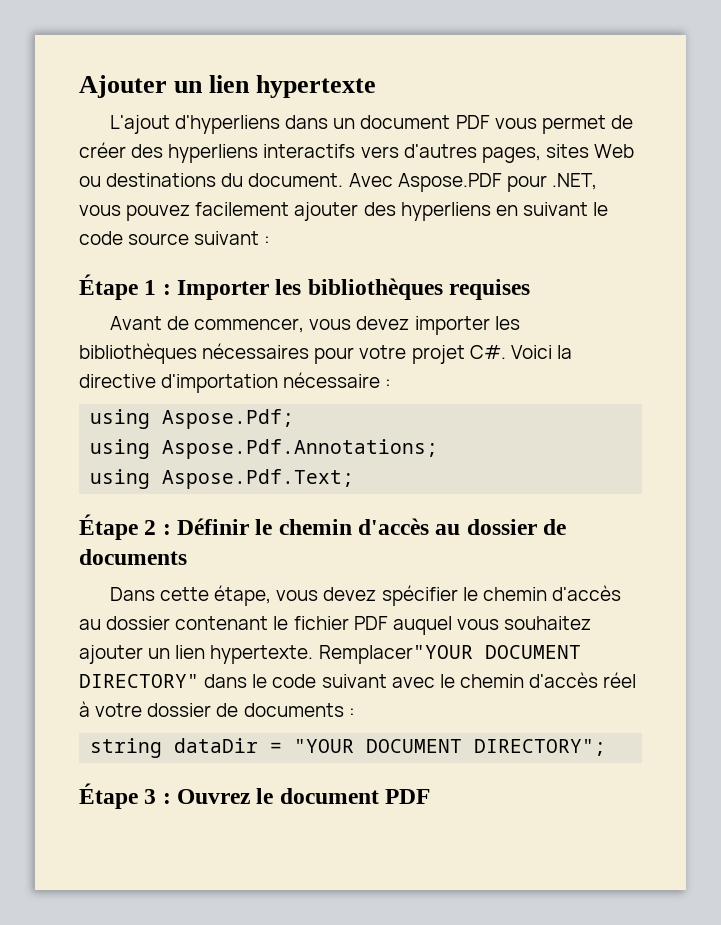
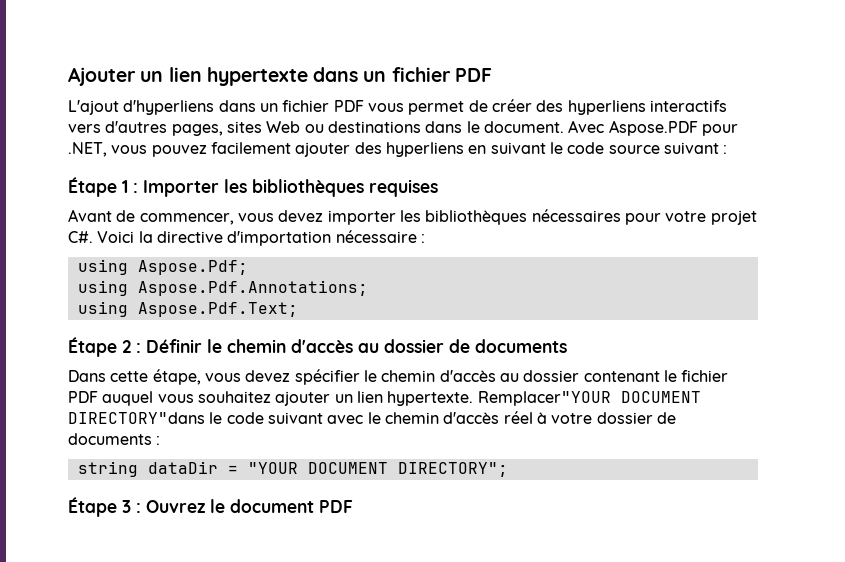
- Ajouter un lien hypertexte
+ Ajouter un lien hypertexte dans un fichier PDF
- L'ajout d'hyperliens dans un document PDF vous permet de créer des hyperliens interactifs vers d'autres pages, sites Web ou destinations du document.
+ L'ajout d'hyperliens dans un fichier PDF vous permet de créer des hyperliens interactifs vers d'autres pages, sites Web ou destinations dans le document.
- Remplacer"YOUR DOCUMENT DIRECTORY" dans le code suivant avec le chemin d'accès réel à votre dossier de documents :
+ Remplacer"YOUR DOCUMENT DIRECTORY"dans le code suivant avec le chemin d'accès réel à votre dossier de documents :

